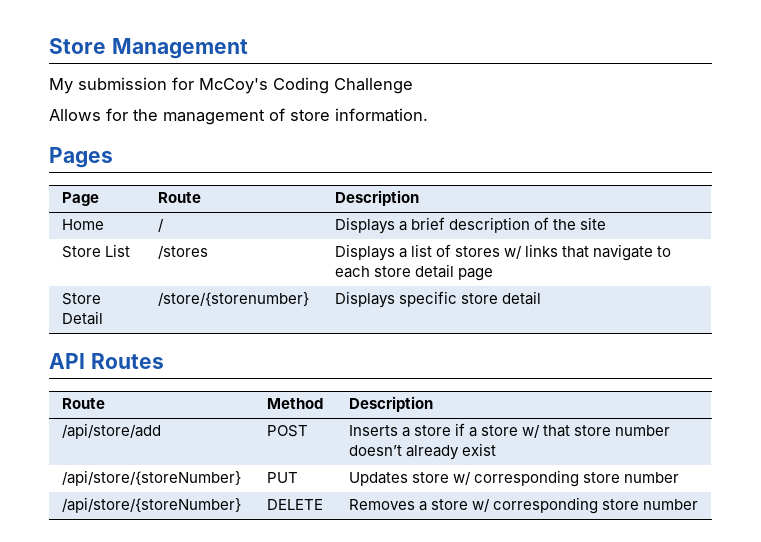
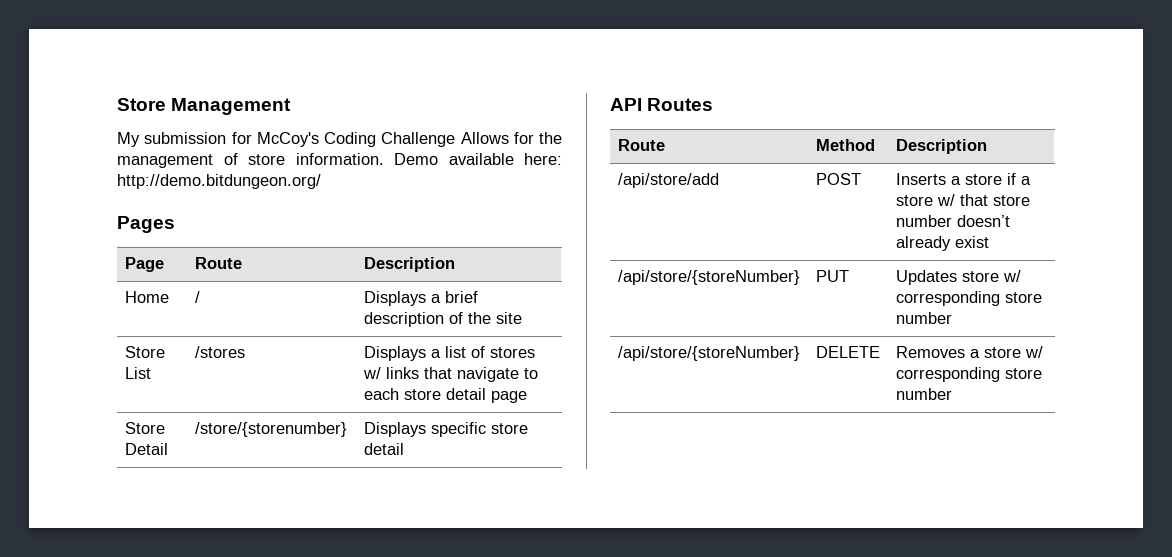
- My submission for McCoy's Coding Challenge
- Allows for the management of store information.
+ My submission for McCoy's Coding Challenge Allows for the management of store information. Demo available here: http://demo.bitdungeon.org/

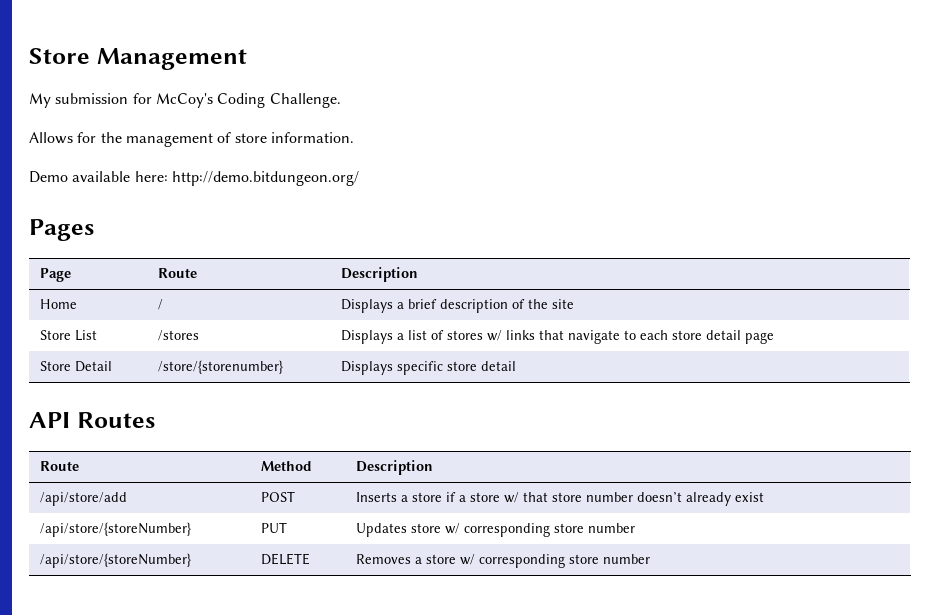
- My submission for McCoy's Coding Challenge Allows for the management of store information. Demo available here: http://demo.bitdungeon.org/
+ My submission for McCoy's Coding Challenge.
+ Allows for the management of store information.
+ Demo available here: http://demo.bitdungeon.org/

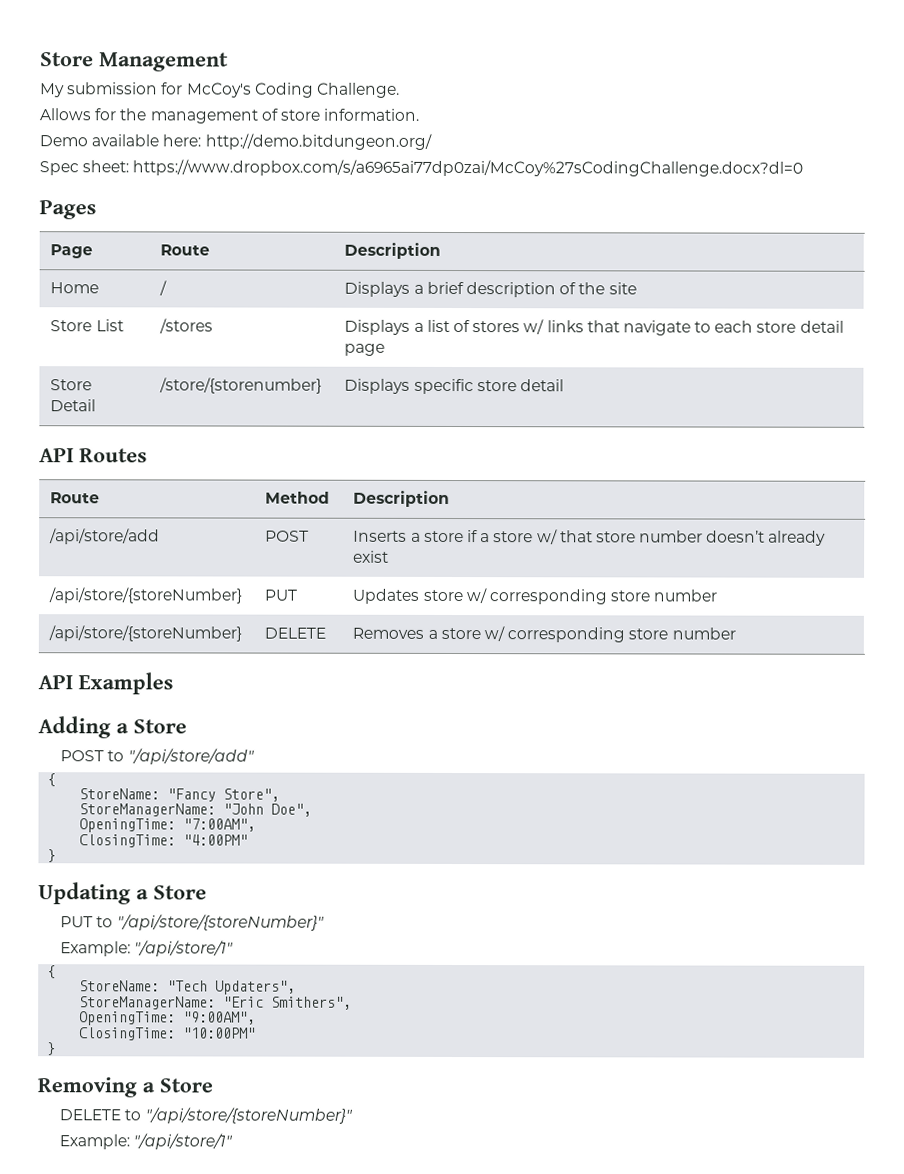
+ Spec sheet: https://www.dropbox.com/s/a6965ai77dp0zai/McCoy%27sCodingChallenge.docx?dl=0
+ API Examples
+ Adding a Store
+ POST to "/api/store/add"
+ {
+ StoreName: "Fancy Store",
+ StoreManagerName: "John Doe",
+ OpeningTime: "7:00AM",
+ ClosingTime: "4:00PM"
+ }
+ Updating a Store
+ PUT to "/api/store/{storeNumber}"
+ Example: "/api/store/1"
+ {
+ StoreName: "Tech Updaters",
+ StoreManagerName: "Eric Smithers",
+ OpeningTime: "9:00AM",
+ ClosingTime: "10:00PM"
+ }
+ Removing a Store
+ DELETE to "/api/store/{storeNumber}"
+ Example: "/api/store/1"

